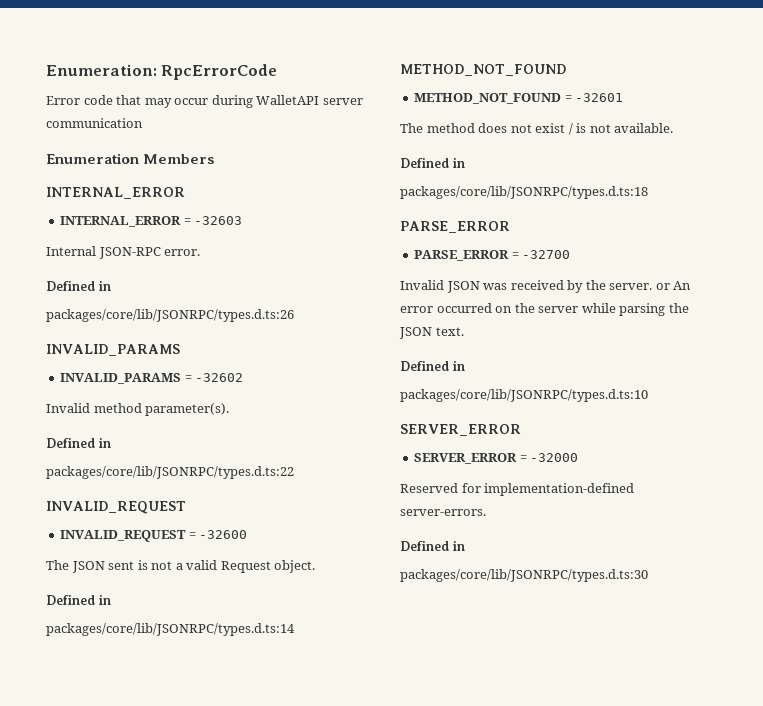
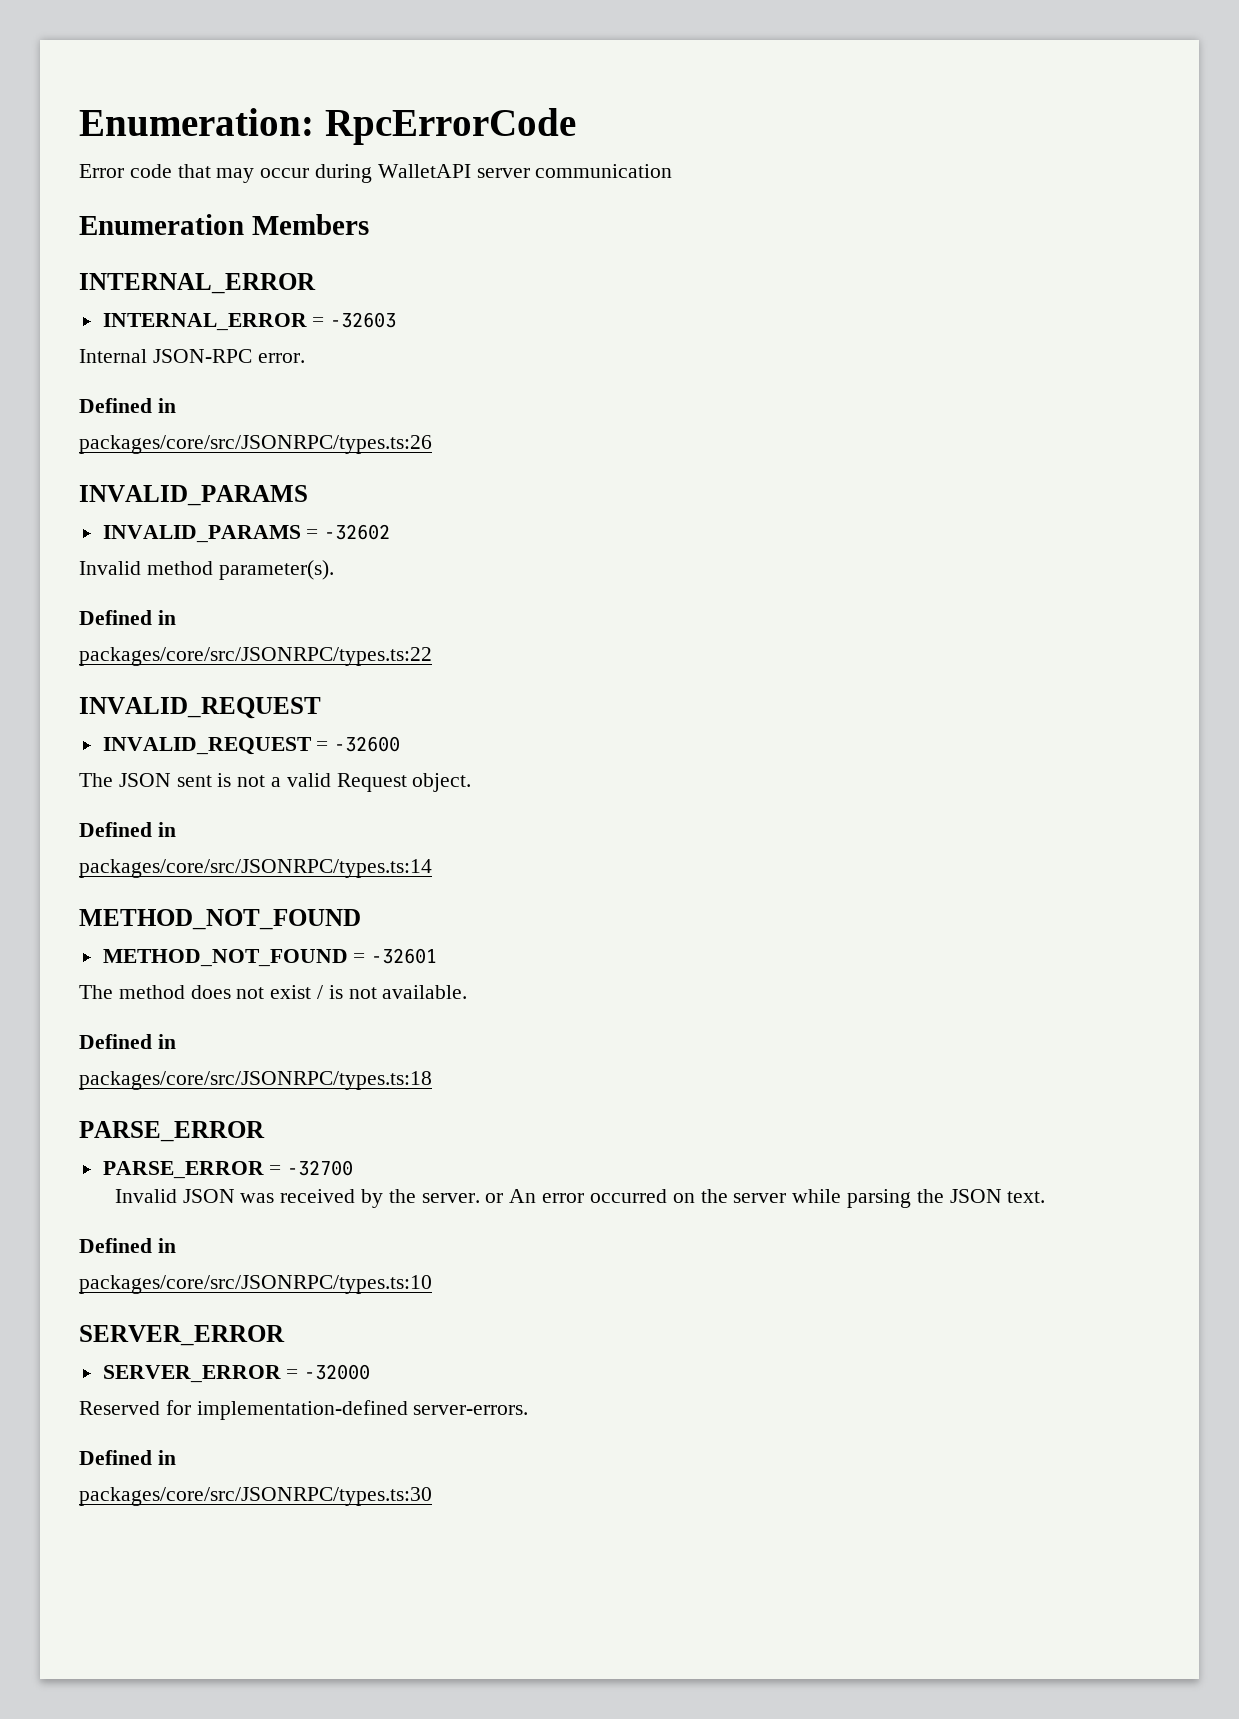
- packages/core/lib/JSONRPC/types.d.ts:26
+ packages/core/src/JSONRPC/types.ts:26
- packages/core/lib/JSONRPC/types.d.ts:22
+ packages/core/src/JSONRPC/types.ts:22
- packages/core/lib/JSONRPC/types.d.ts:14
+ packages/core/src/JSONRPC/types.ts:14
- packages/core/lib/JSONRPC/types.d.ts:18
+ packages/core/src/JSONRPC/types.ts:18
- packages/core/lib/JSONRPC/types.d.ts:10
+ packages/core/src/JSONRPC/types.ts:10
- packages/core/lib/JSONRPC/types.d.ts:30
+ packages/core/src/JSONRPC/types.ts:30

